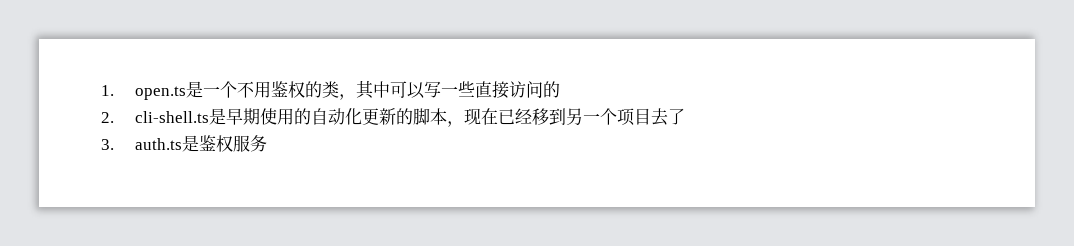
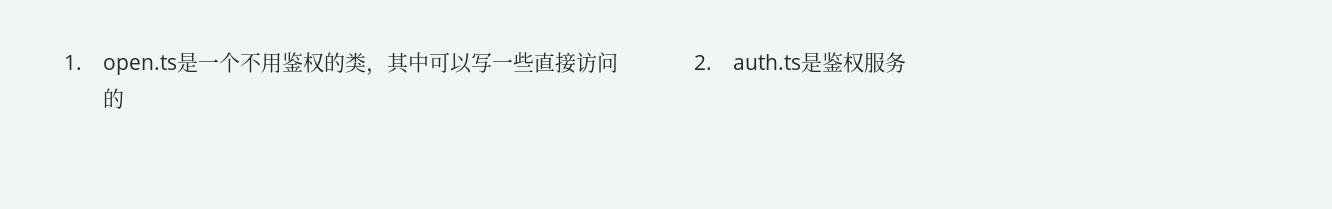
- 2. cli-shell.ts是早期使用的自动化更新的脚本，现在已经移到另一个项目去了
- 3. auth.ts是鉴权服务
+ 2. auth.ts是鉴权服务

